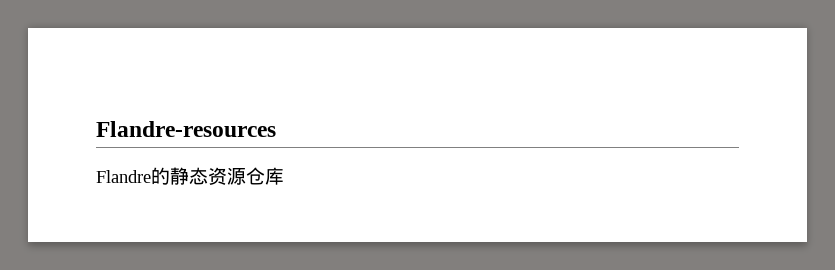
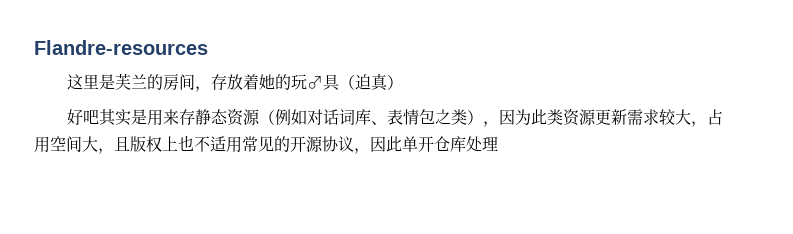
- Flandre的静态资源仓库
+ 这里是芙兰的房间，存放着她的玩♂具（迫真）
+ 好吧其实是用来存静态资源（例如对话词库、表情包之类），因为此类资源更新需求较大，占用空间大，且版权上也不适用常见的开源协议，因此单开仓库处理

